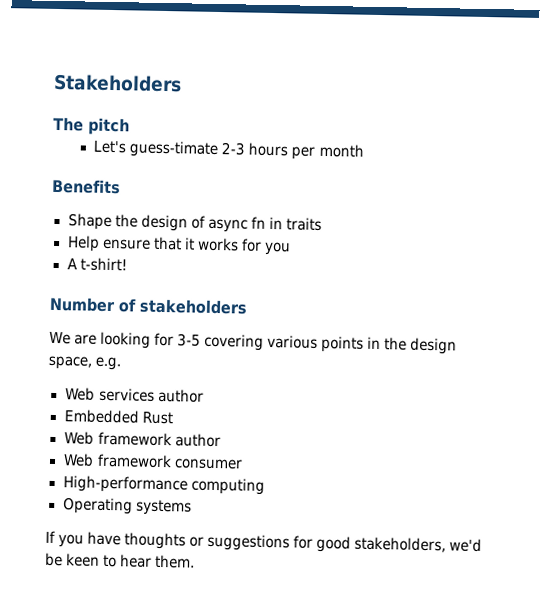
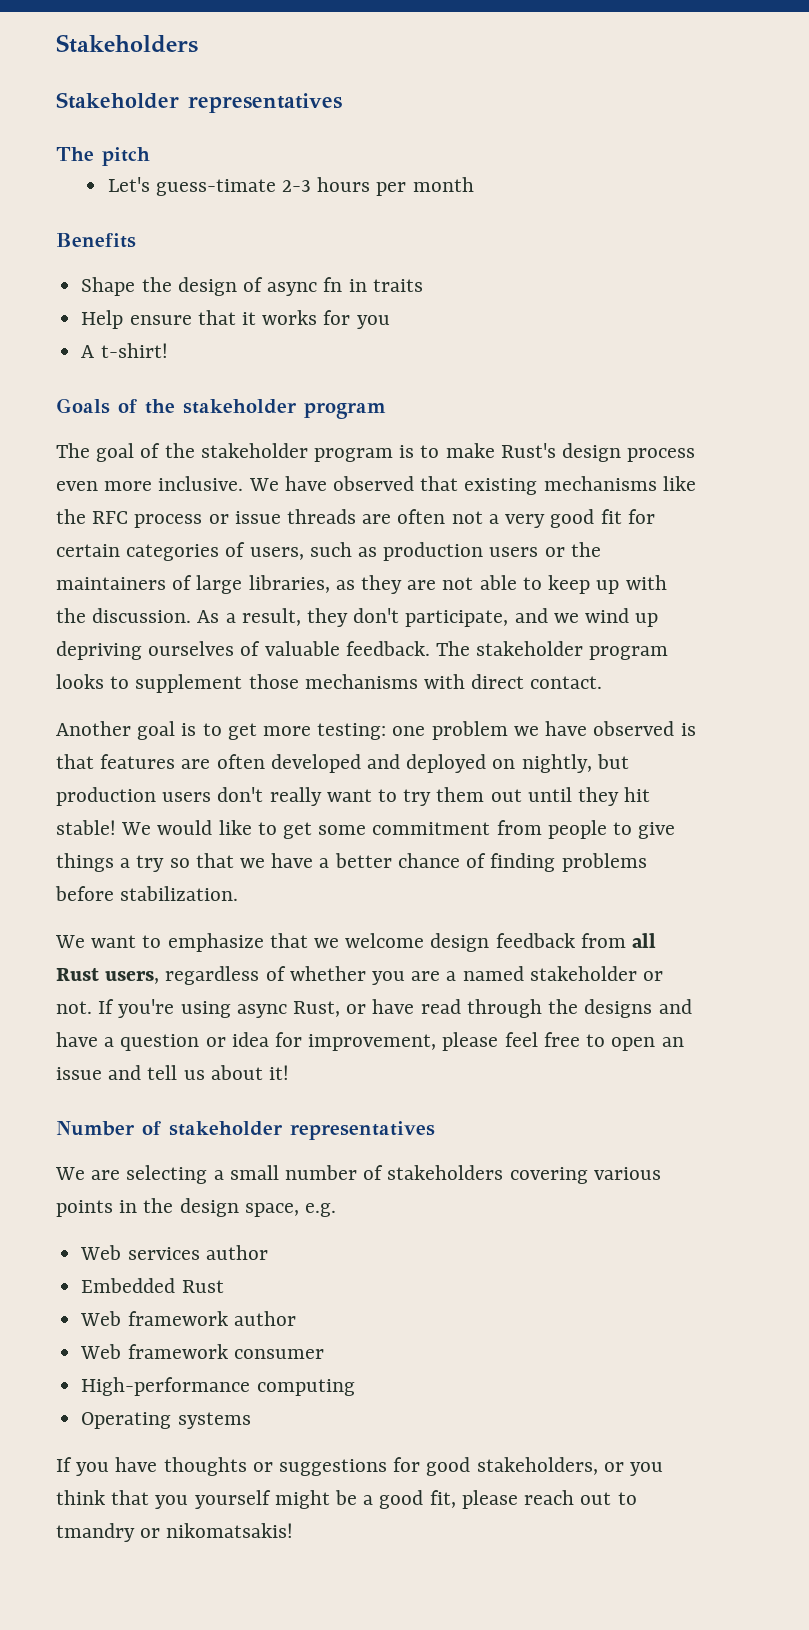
+ Stakeholder representatives
+ Goals of the stakeholder program
+ The goal of the stakeholder program is to make Rust's design process even more inclusive. We have observed that existing mechanisms like the RFC process or issue threads are often not a very good fit for certain categories of users, such as production users or the maintainers of large libraries, as they are not able to keep up with the discussion. As a result, they don't participate, and we wind up depriving ourselves of valuable feedback. The stakeholder program looks to supplement those mechanisms with direct contact.
+ Another goal is to get more testing: one problem we have observed is that features are often developed and deployed on nightly, but production users don't really want to try them out until they hit stable! We would like to get some commitment from people to give things a try so that we have a better chance of finding problems before stabilization.
+ We want to emphasize that we welcome design feedback from all Rust users, regardless of whether you are a named stakeholder or not. If you're using async Rust, or have read through the designs and have a question or idea for improvement, please feel free to open an issue and tell us about it!
- Number of stakeholders
+ Number of stakeholder representatives
- We are looking for 3-5 covering various points in the design space, e.g.
+ We are selecting a small number of stakeholders covering various points in the design space, e.g.
- If you have thoughts or suggestions for good stakeholders, we'd be keen to hear them.
+ If you have thoughts or suggestions for good stakeholders, or you think that you yourself might be a good fit, please reach out to tmandry or nikomatsakis!

